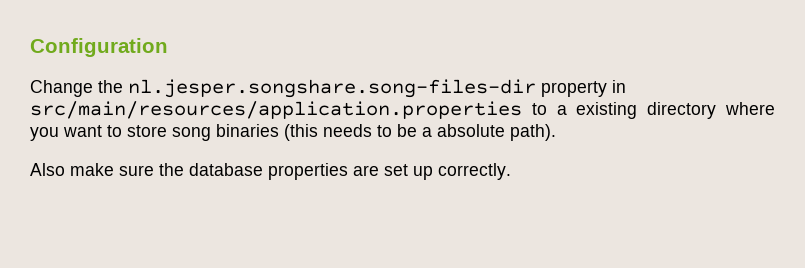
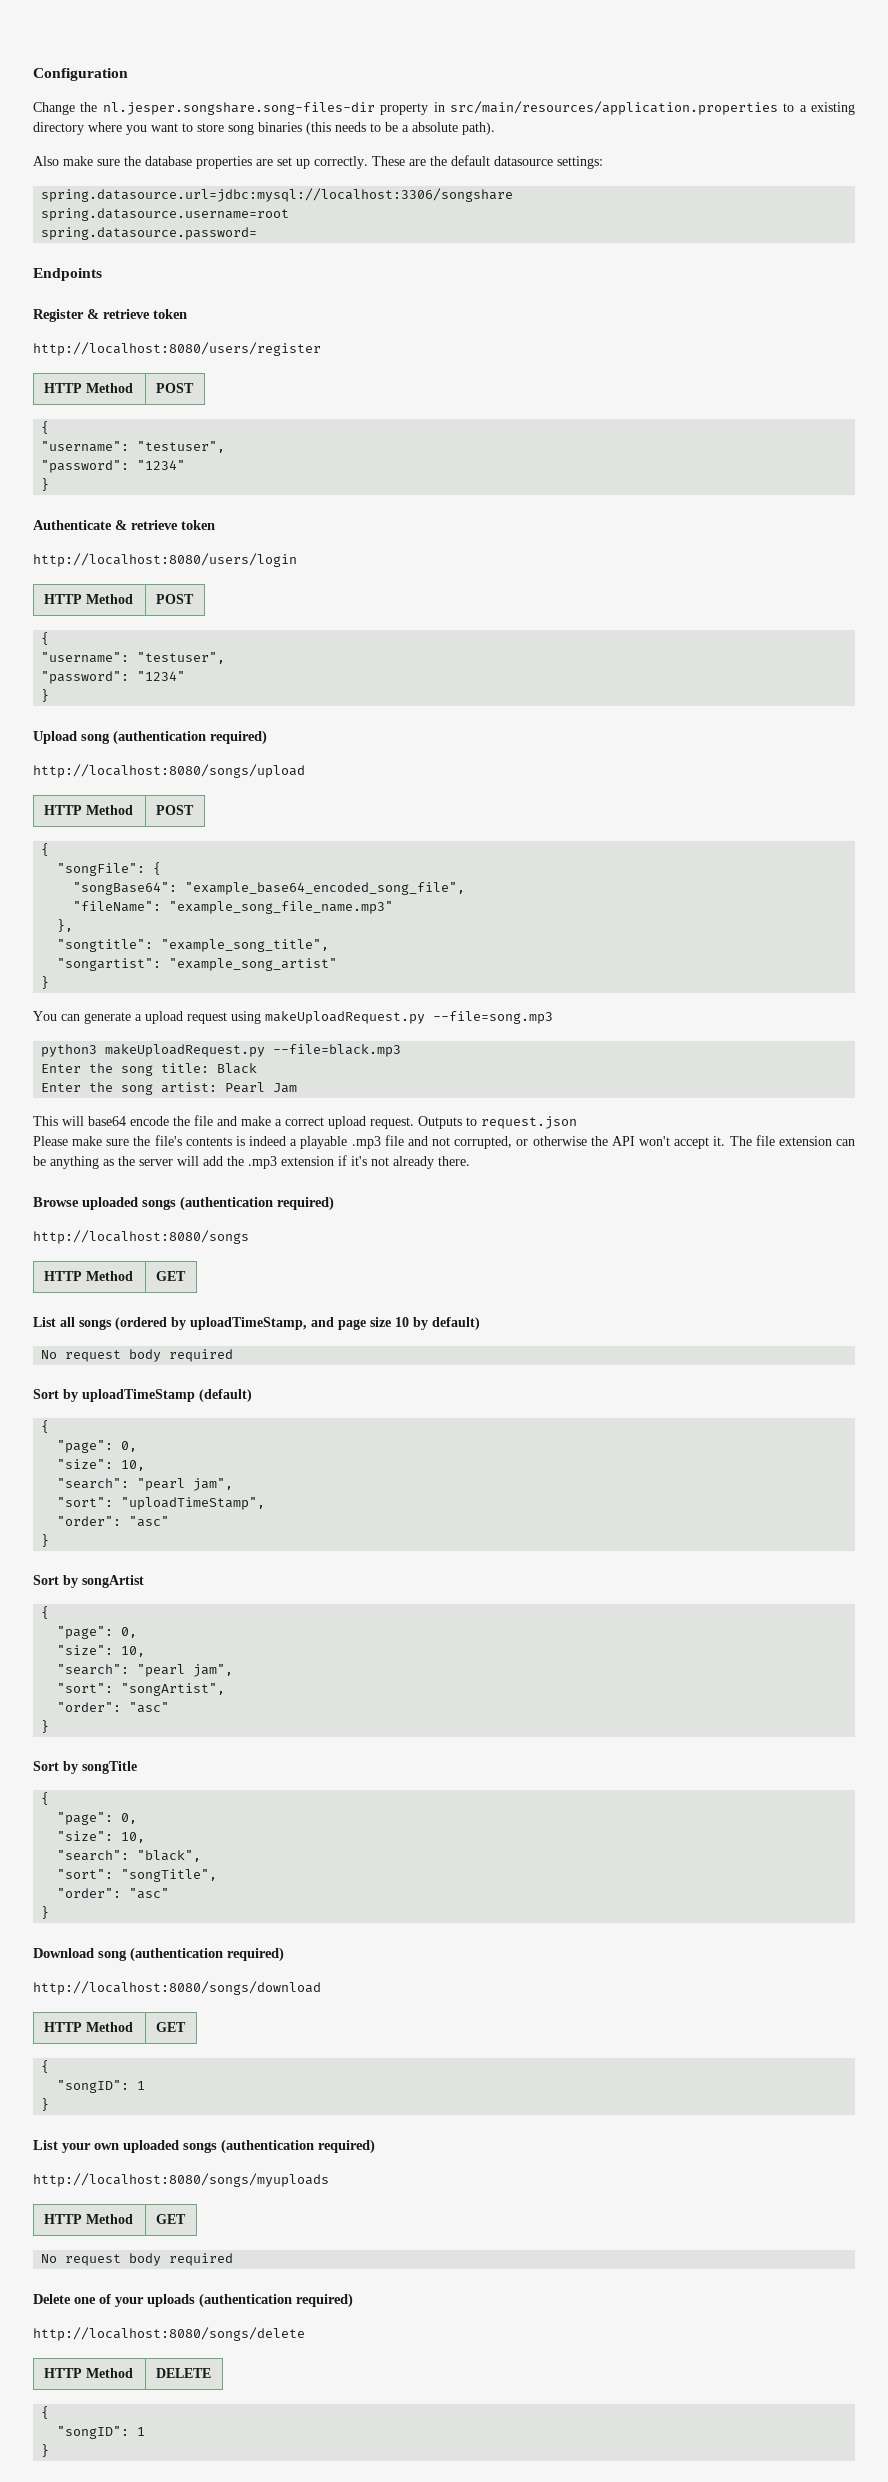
+ These are the default datasource settings:
+ spring.datasource.url=jdbc:mysql://localhost:3306/songshare
+ spring.datasource.username=root
+ spring.datasource.password=
+ Endpoints
+ Register & retrieve token
+ http://localhost:8080/users/register
+ HTTP Method | POST
+ {
+ "username": "testuser",
+ "password": "1234"
+ }
+ Authenticate & retrieve token
+ http://localhost:8080/users/login
+ HTTP Method | POST
+ {
+ "username": "testuser",
+ "password": "1234"
+ }
+ Upload song (authentication required)
+ http://localhost:8080/songs/upload
+ HTTP Method | POST
+ {
+ "songFile": {
+ "songBase64": "example_base64_encoded_song_file",
+ "fileName": "example_song_file_name.mp3"
+ },
+ "songtitle": "example_song_title",
+ "songartist": "example_song_artist"
+ }
+ You can generate a upload request using makeUploadRequest.py --file=song.mp3
+ python3 makeUploadRequest.py --file=black.mp3
+ Enter the song title: Black
+ Enter the song artist: Pearl Jam
+ This will base64 encode the file and make a correct upload request. Outputs to request.json
+ Please make sure the file's contents is indeed a playable .mp3 file and not corrupted, or otherwise the API won't accept it. The file extension can be anything as the server will add the .mp3 extension if it's not already there.
+ Browse uploaded songs (authentication required)
+ http://localhost:8080/songs
+ HTTP Method | GET
+ List all songs (ordered by uploadTimeStamp, and page size 10 by default)
+ No request body required
+ Sort by uploadTimeStamp (default)
+ {
+ "page": 0,
+ "size": 10,
+ "search": "pearl jam",
+ "sort": "uploadTimeStamp",
+ "order": "asc"
+ }
+ Sort by songArtist
+ {
+ "page": 0,
+ "size": 10,
+ "search": "pearl jam",
+ "sort": "songArtist",
+ "order": "asc"
+ }
+ Sort by songTitle
+ {
+ "page": 0,
+ "size": 10,
+ "search": "black",
+ "sort": "songTitle",
+ "order": "asc"
+ }
+ Download song (authentication required)
+ http://localhost:8080/songs/download
+ HTTP Method | GET
+ {
+ "songID": 1
+ }
+ List your own uploaded songs (authentication required)
+ http://localhost:8080/songs/myuploads
+ HTTP Method | GET
+ No request body required
+ Delete one of your uploads (authentication required)
+ http://localhost:8080/songs/delete
+ HTTP Method | DELETE
+ {
+ "songID": 1
+ }

